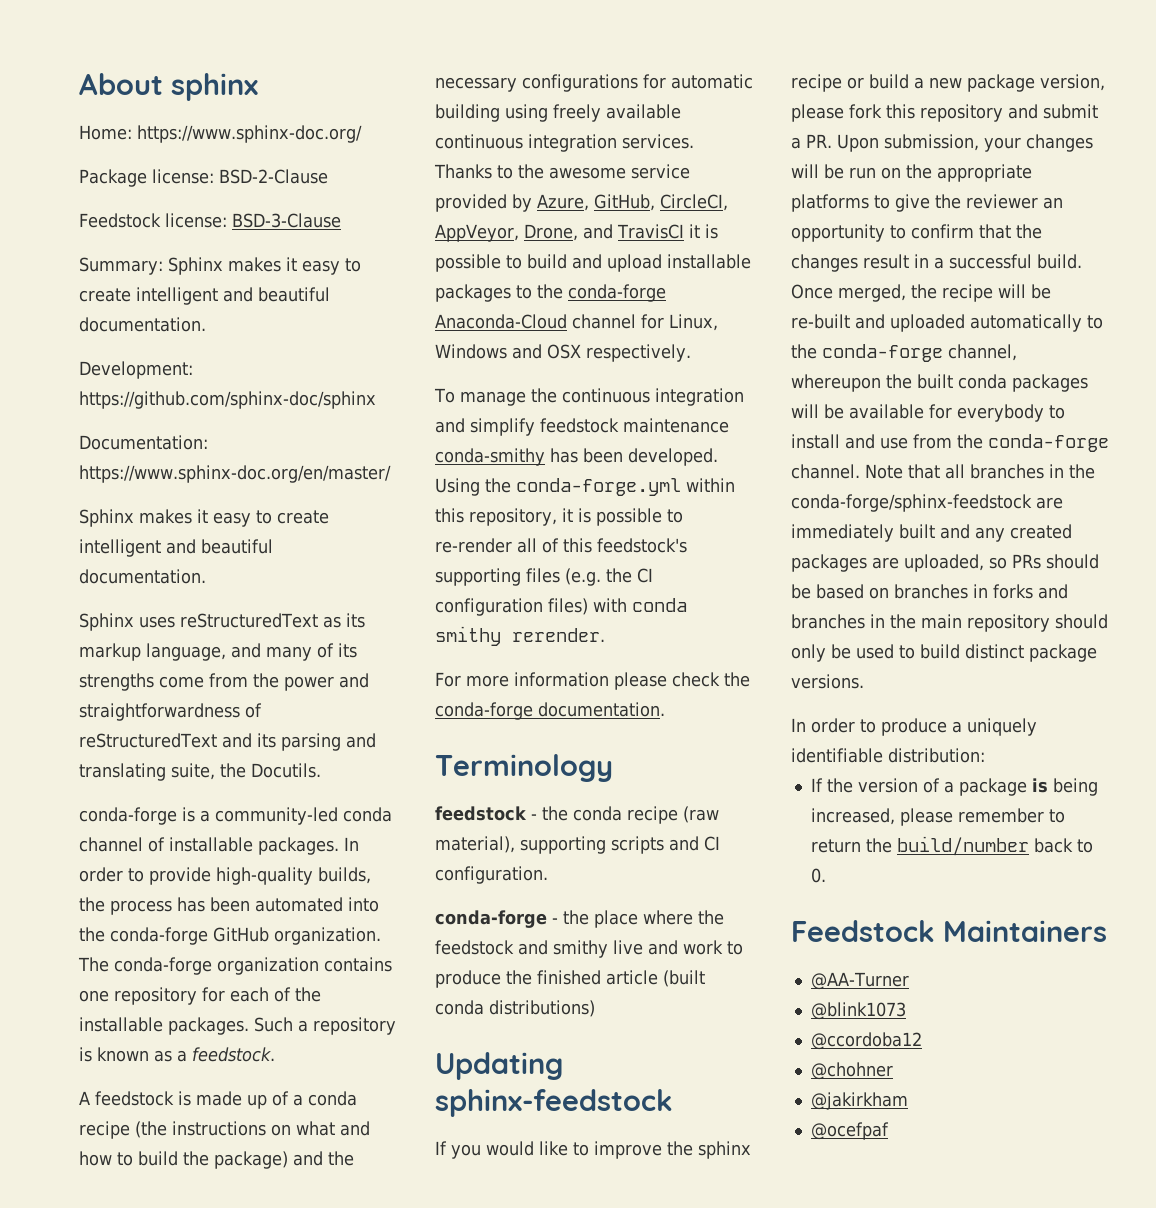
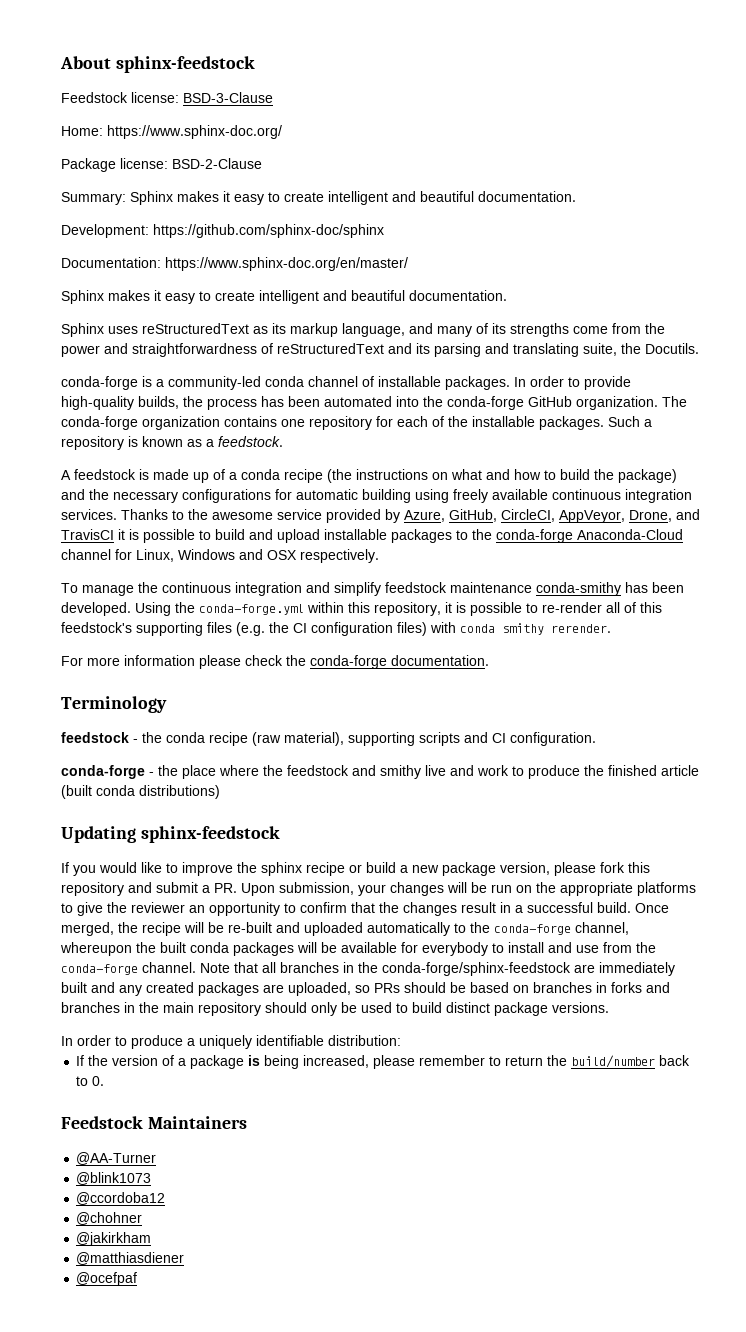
- About sphinx
+ About sphinx-feedstock
+ Feedstock license: BSD-3-Clause
- Feedstock license: BSD-3-Clause
+ @matthiasdiener

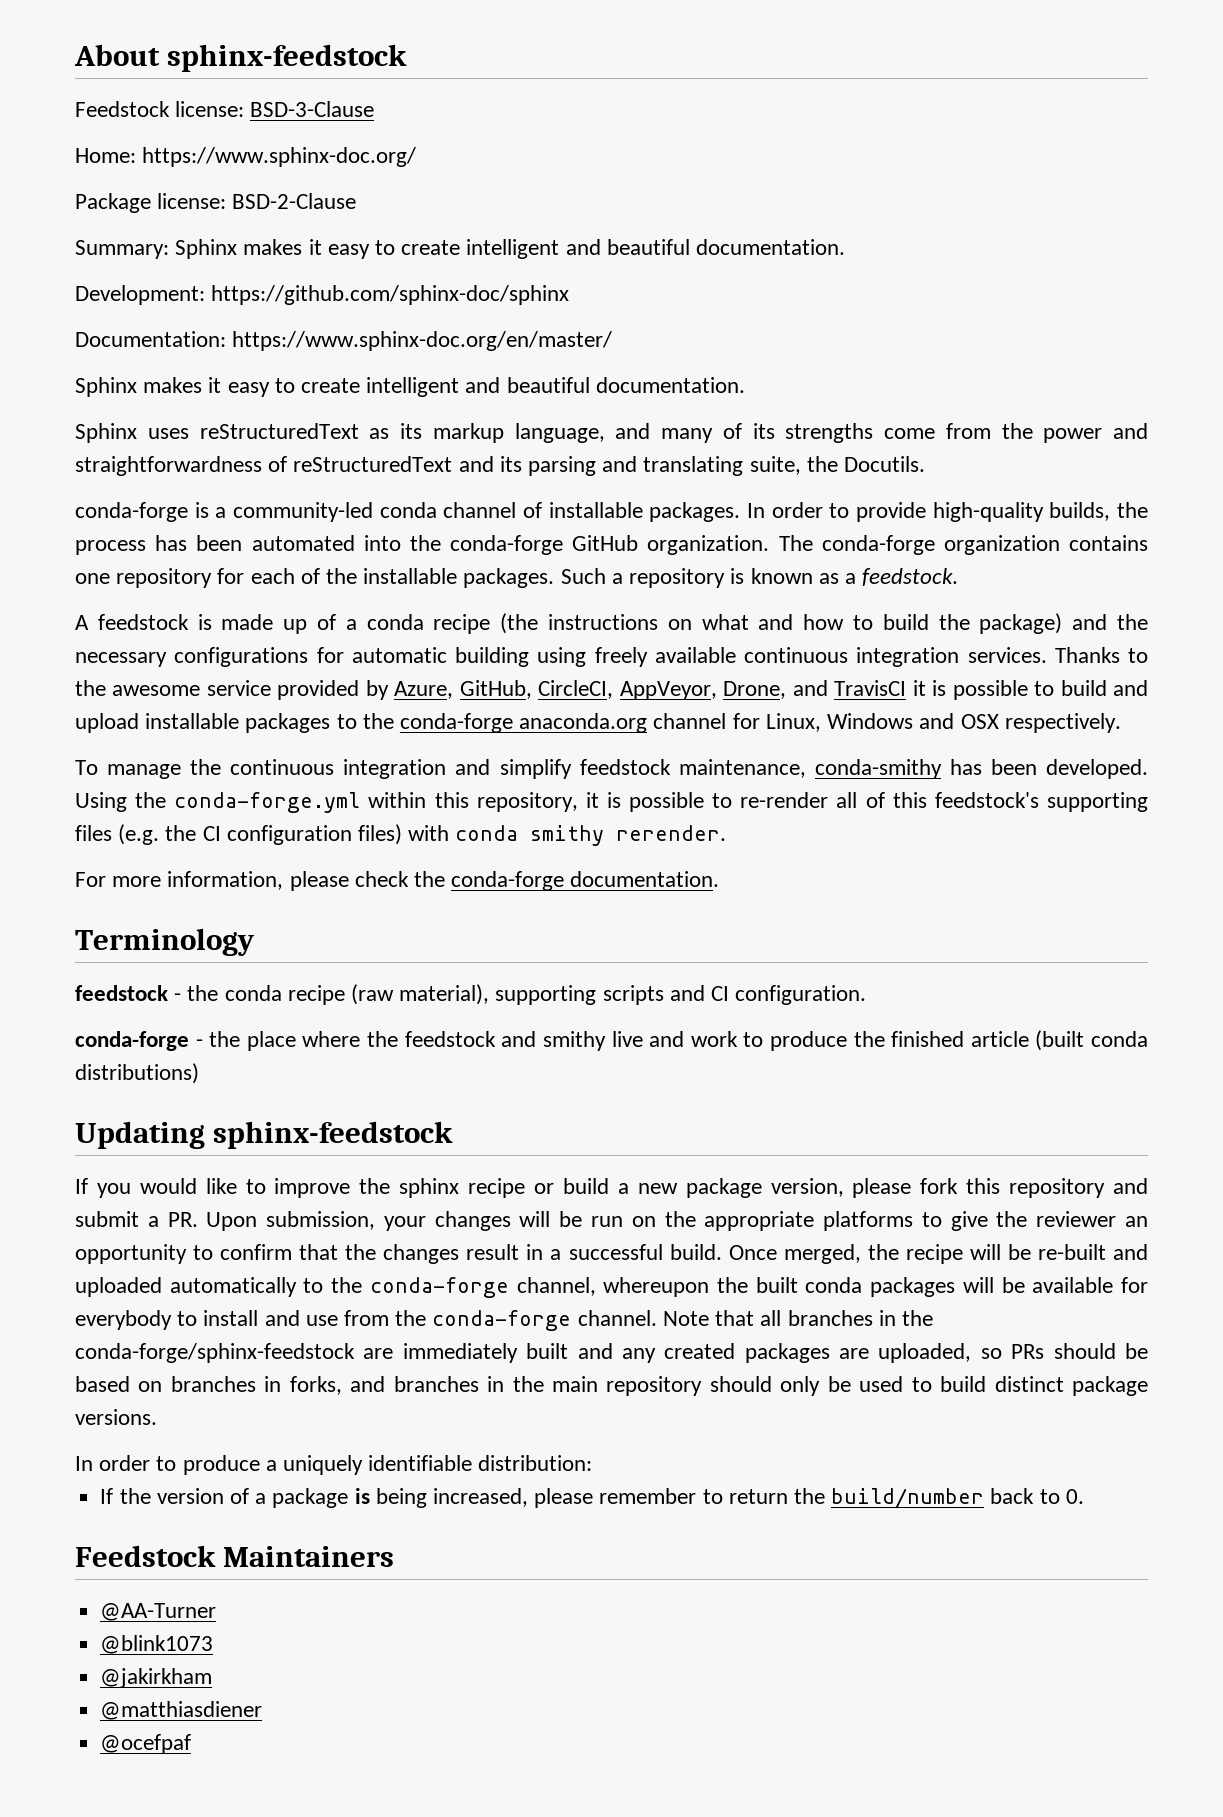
- Thanks to the awesome service provided by Azure, GitHub, CircleCI, AppVeyor, Drone, and TravisCI it is possible to build and upload installable packages to the conda-forge Anaconda-Cloud channel for Linux, Windows and OSX respectively.
+ Thanks to the awesome service provided by Azure, GitHub, CircleCI, AppVeyor, Drone, and TravisCI it is possible to build and upload installable packages to the conda-forge anaconda.org channel for Linux, Windows and OSX respectively.
- To manage the continuous integration and simplify feedstock maintenance conda-smithy has been developed.
+ To manage the continuous integration and simplify feedstock maintenance, conda-smithy has been developed.
- For more information please check the conda-forge documentation.
+ For more information, please check the conda-forge documentation.
- Note that all branches in the conda-forge/sphinx-feedstock are immediately built and any created packages are uploaded, so PRs should be based on branches in forks and branches in the main repository should only be used to build distinct package versions.
+ Note that all branches in the conda-forge/sphinx-feedstock are immediately built and any created packages are uploaded, so PRs should be based on branches in forks, and branches in the main repository should only be used to build distinct package versions.
- @ccordoba12
- @chohner

